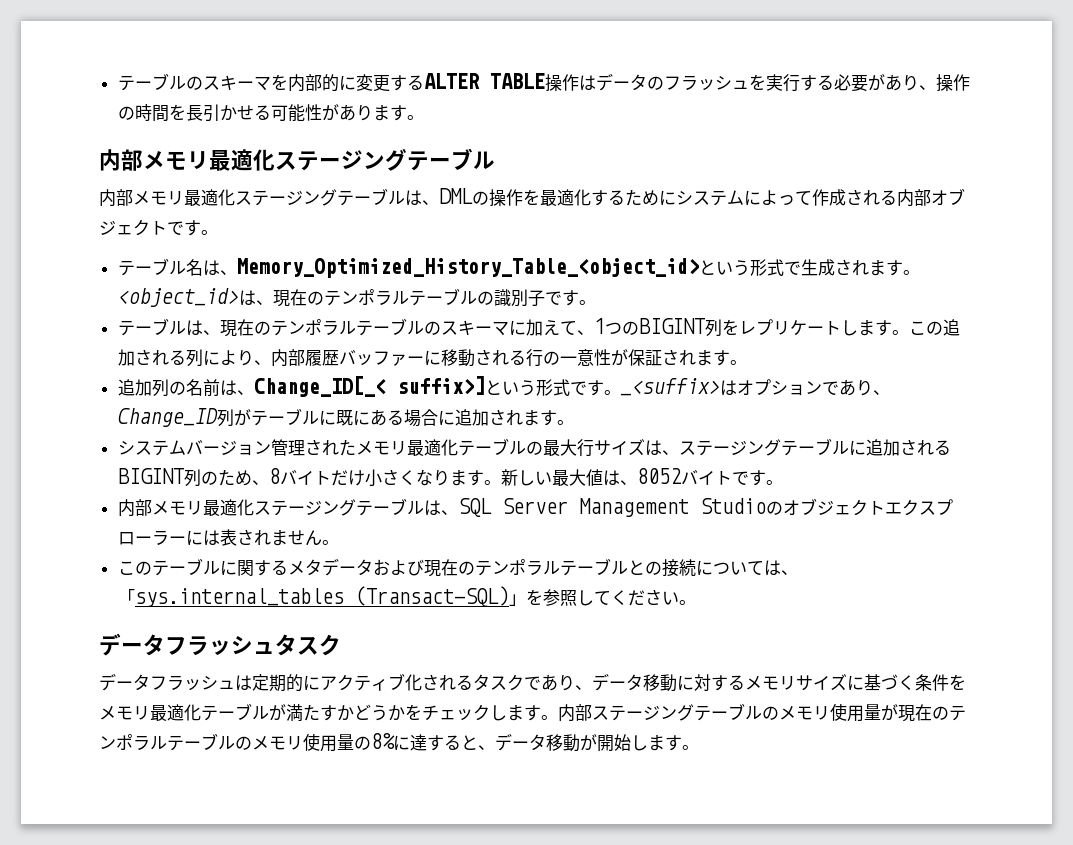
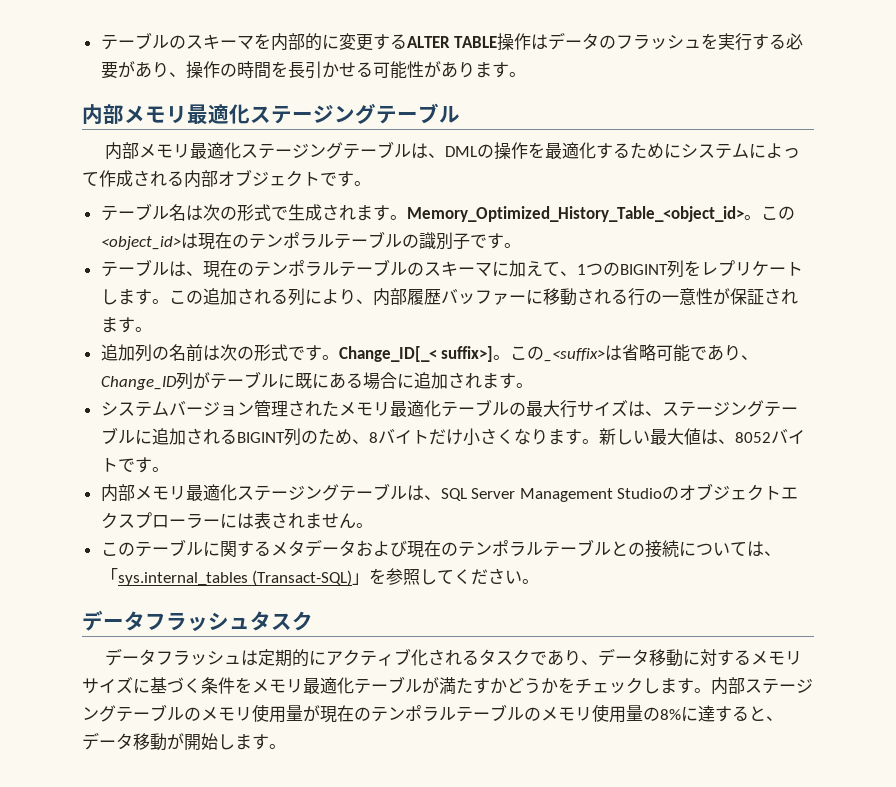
- テーブル名は、Memory_Optimized_History_Table_<object_id>という形式で生成されます。
+ テーブル名は次の形式で生成されます。
- <object_id>は、現在のテンポラルテーブルの識別子です。
+ Memory_Optimized_History_Table_<object_id>。この<object_id>は現在のテンポラルテーブルの識別子です。
- 追加列の名前は、Change_ID[_< suffix>]という形式です。_<suffix>はオプションであり、Change_ID列がテーブルに既にある場合に追加されます。
+ 追加列の名前は次の形式です。Change_ID[_< suffix>]。この_<suffix>は省略可能であり、Change_ID列がテーブルに既にある場合に追加されます。

